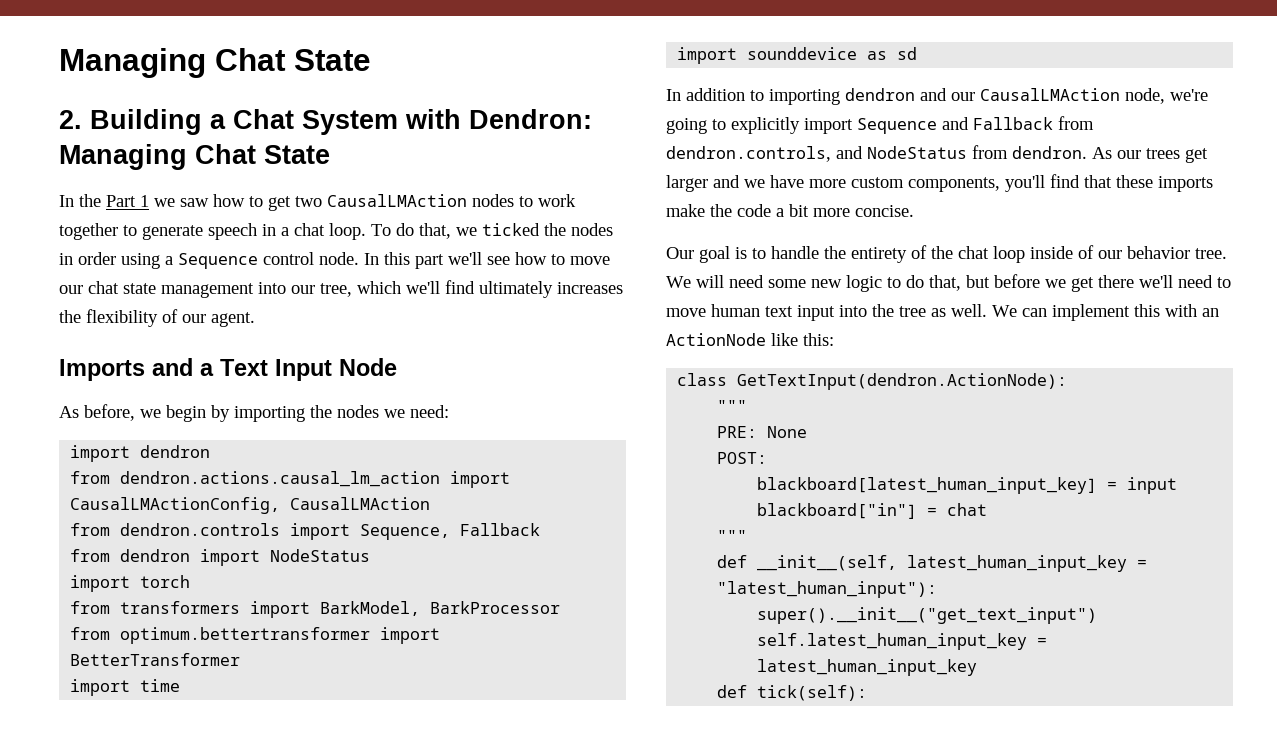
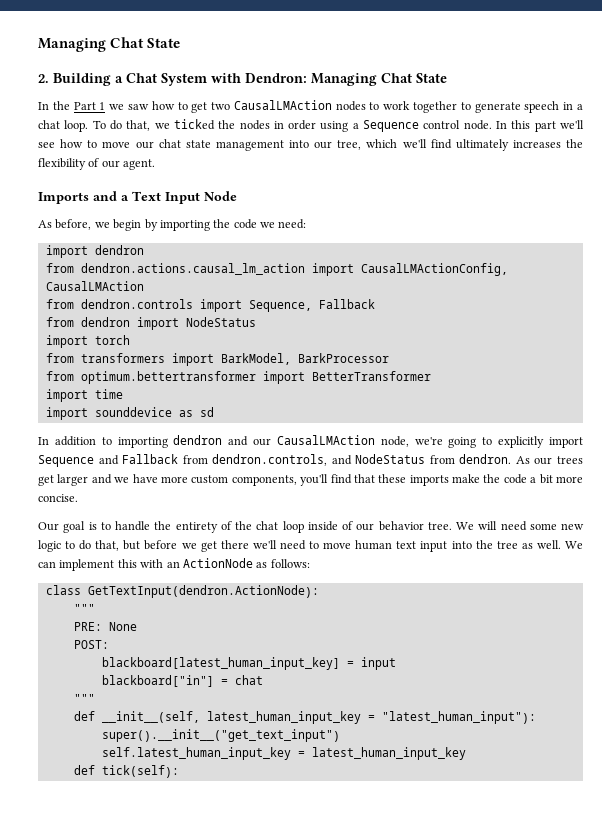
- As before, we begin by importing the nodes we need:
+ As before, we begin by importing the code we need:
- We can implement this with an ActionNode like this:
+ We can implement this with an ActionNode as follows:

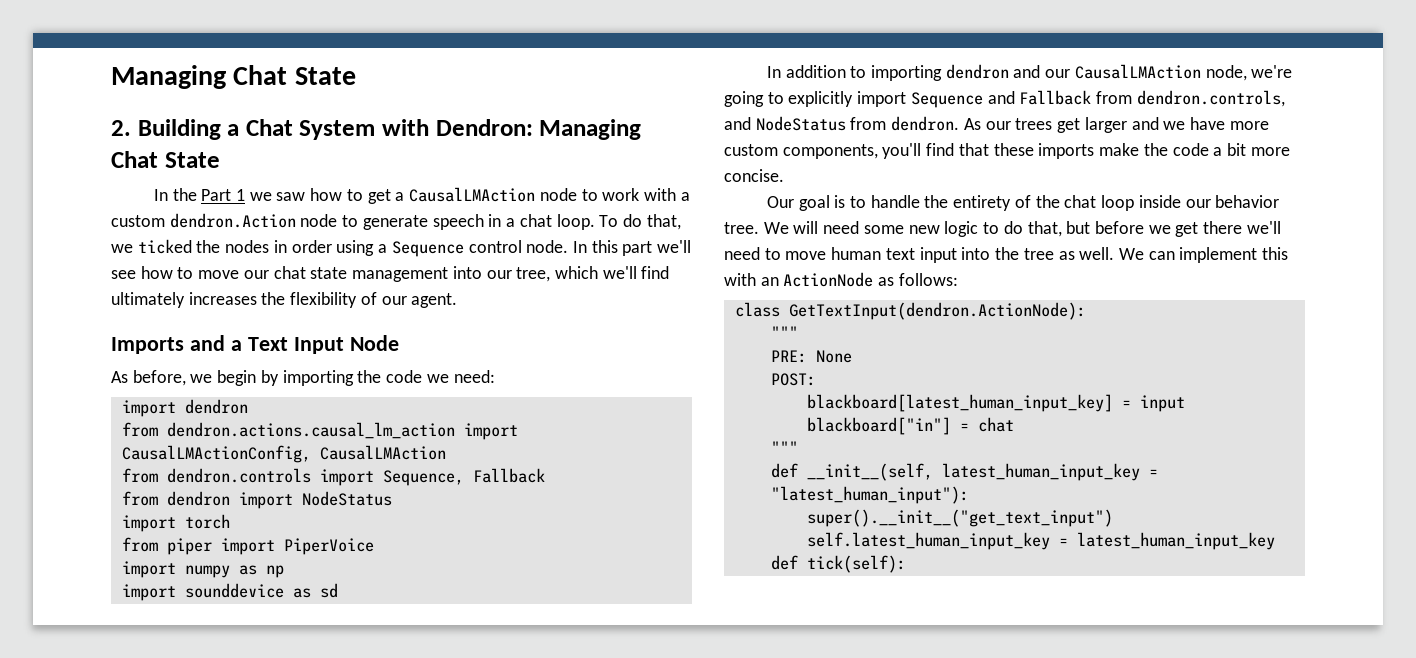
- In the Part 1 we saw how to get two CausalLMAction nodes to work together to generate speech in a chat loop.
+ In the Part 1 we saw how to get a CausalLMAction node to work with a custom dendron.Action node to generate speech in a chat loop.
- from transformers import BarkModel, BarkProcessor
- from optimum.bettertransformer import BetterTransformer
- import time
+ from piper import PiperVoice
+ import numpy as np
- Our goal is to handle the entirety of the chat loop inside of our behavior tree.
+ Our goal is to handle the entirety of the chat loop inside our behavior tree.

